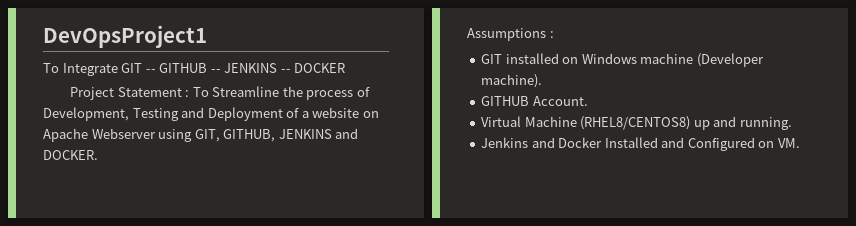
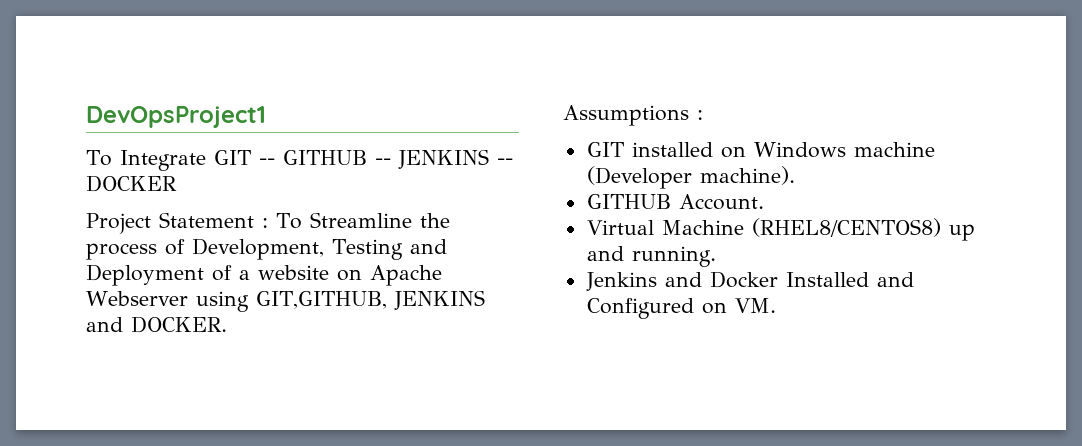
- Project Statement : To Streamline the process of Development, Testing and Deployment of a website on Apache Webserver using GIT, GITHUB, JENKINS and DOCKER.
+ Project Statement : To Streamline the process of Development, Testing and Deployment of a website on Apache Webserver using GIT,GITHUB, JENKINS and DOCKER.

